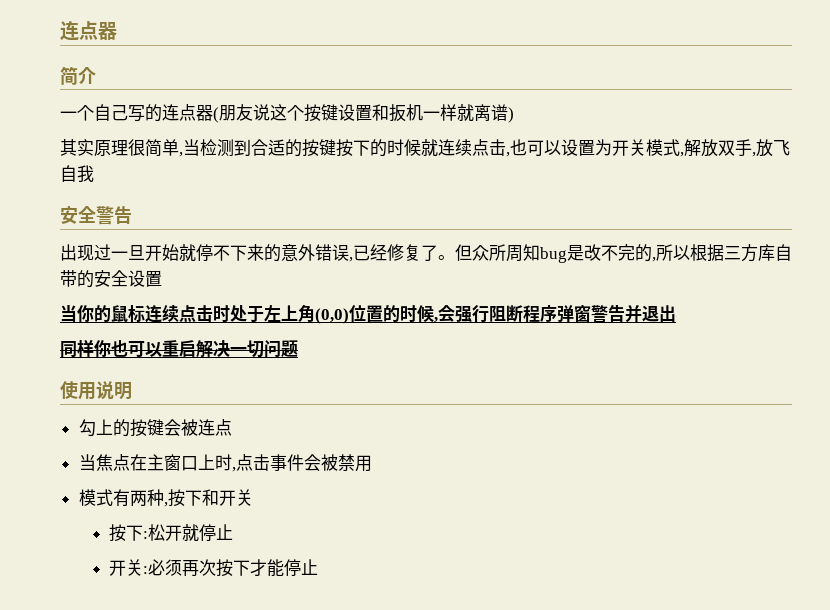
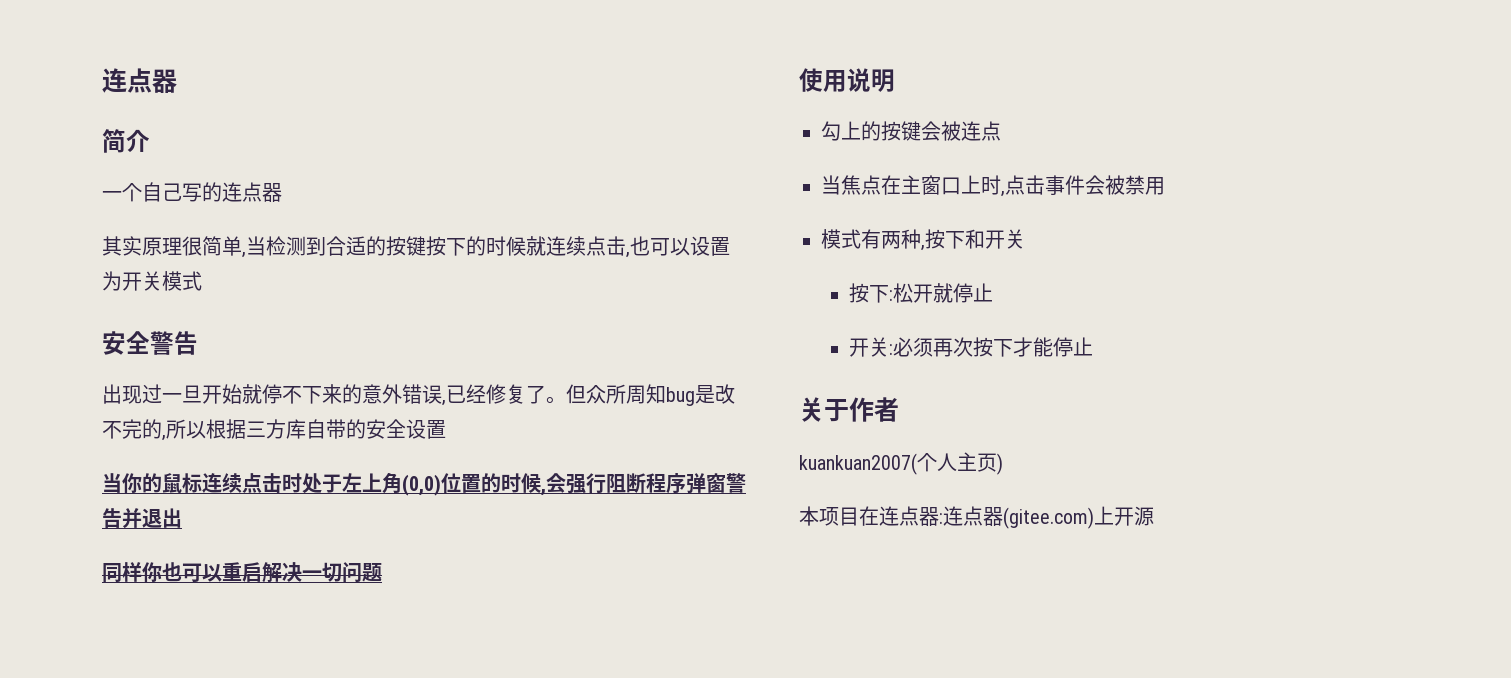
- 一个自己写的连点器(朋友说这个按键设置和扳机一样就离谱)
+ 一个自己写的连点器
- 其实原理很简单,当检测到合适的按键按下的时候就连续点击,也可以设置为开关模式,解放双手,放飞自我
+ 其实原理很简单,当检测到合适的按键按下的时候就连续点击,也可以设置为开关模式
+ 关于作者
+ kuankuan2007(个人主页)
+ 本项目在连点器:连点器(gitee.com)上开源

